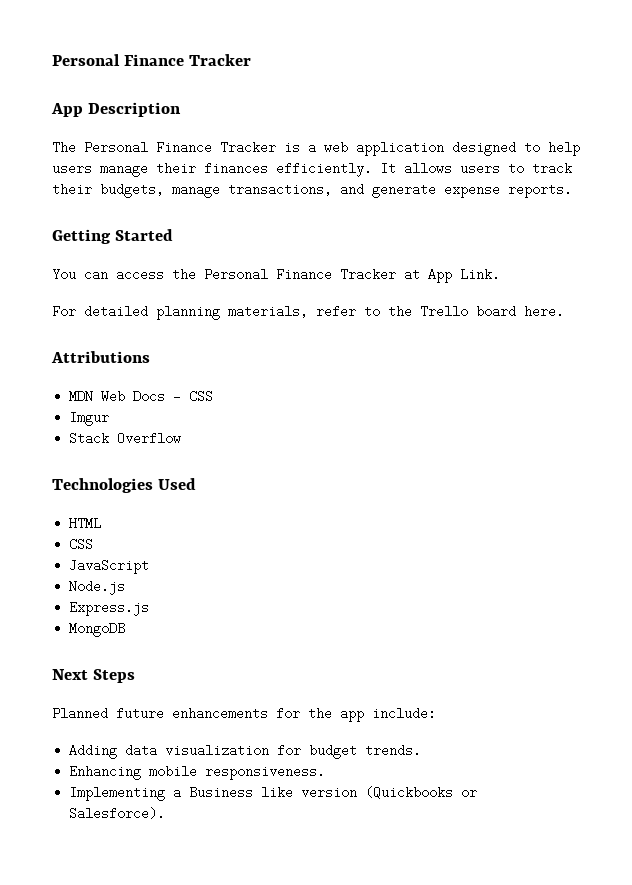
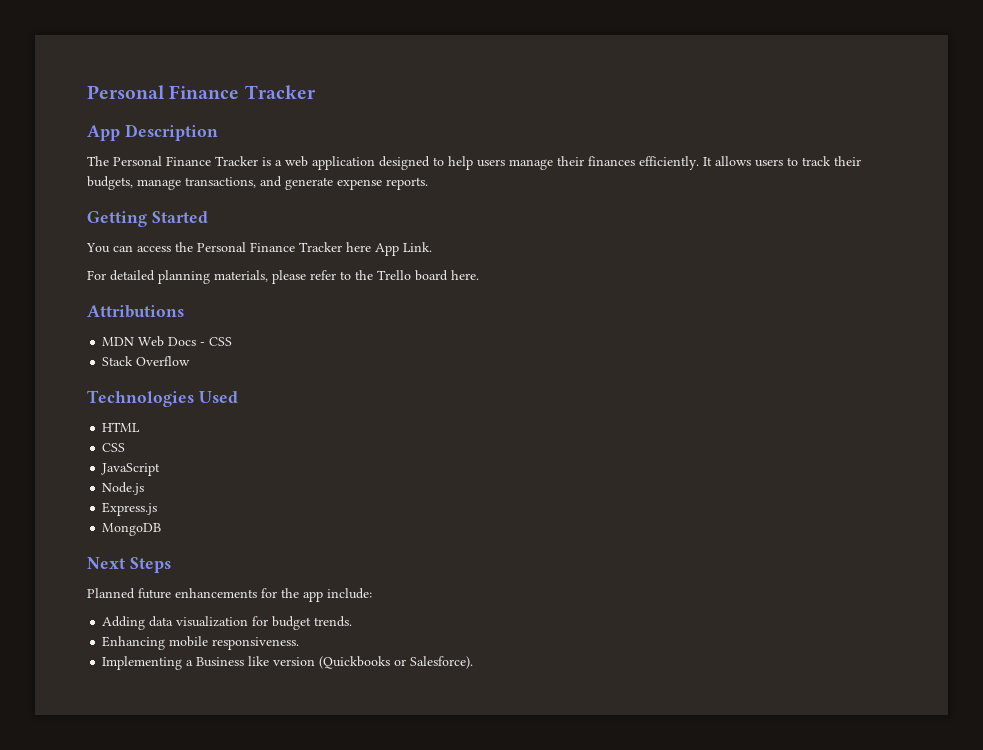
- You can access the Personal Finance Tracker at App Link.
+ You can access the Personal Finance Tracker here App Link.
- For detailed planning materials, refer to the Trello board here.
+ For detailed planning materials, please refer to the Trello board here.
- Imgur

